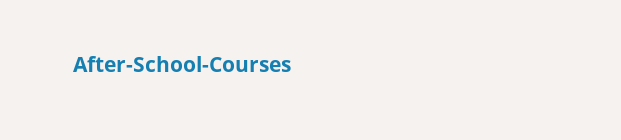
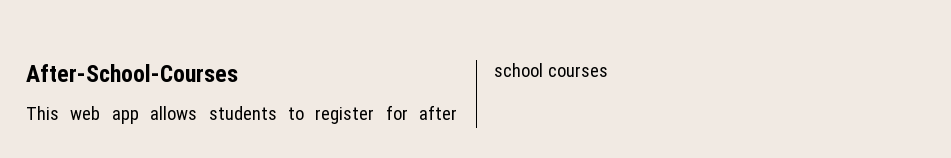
+ This web app allows students to register for after school courses

